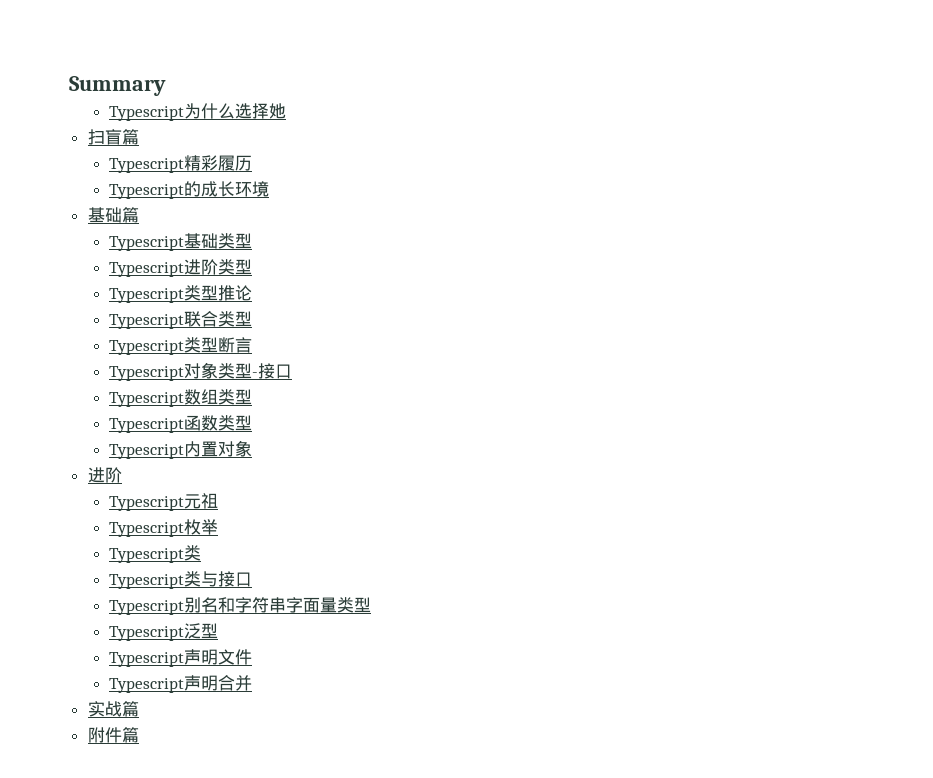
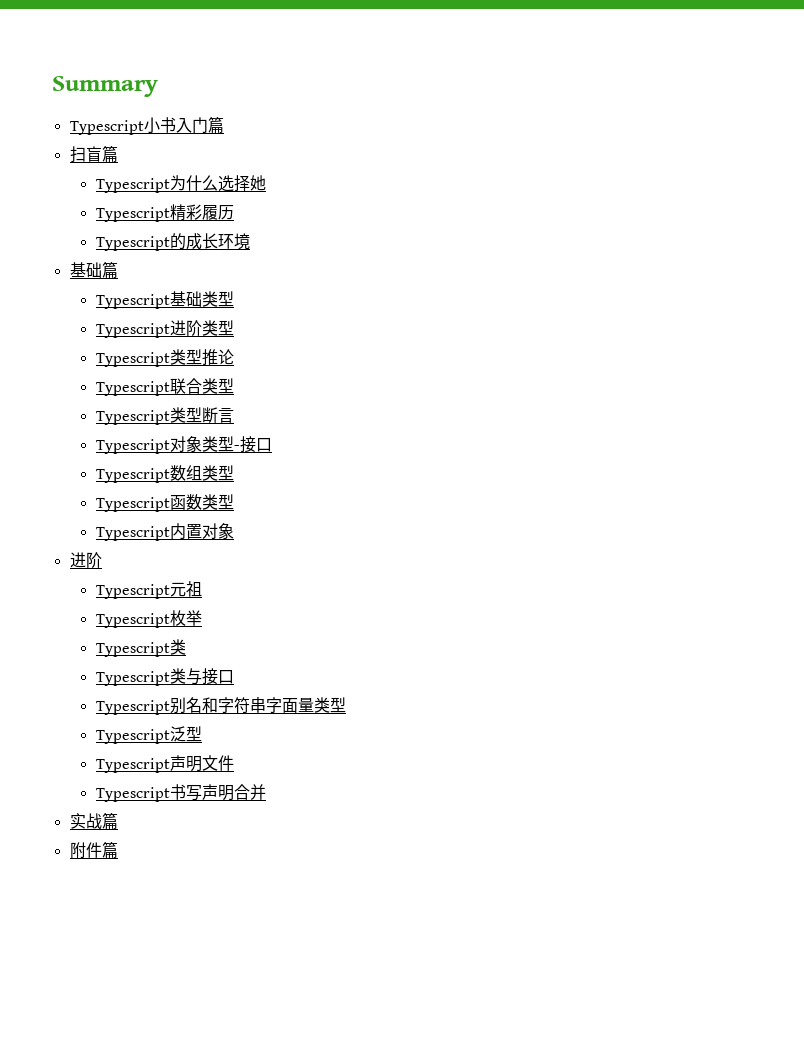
+ Typescript小书入门篇
+ 扫盲篇
- 扫盲篇
- Typescript声明合并
+ Typescript书写声明合并

